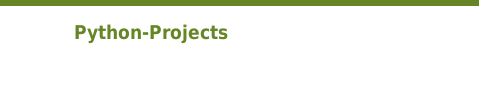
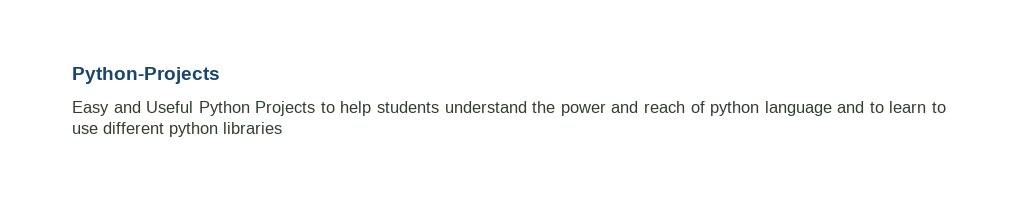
+ Easy and Useful Python Projects to help students understand the power and reach of python language and to learn to use different python libraries

